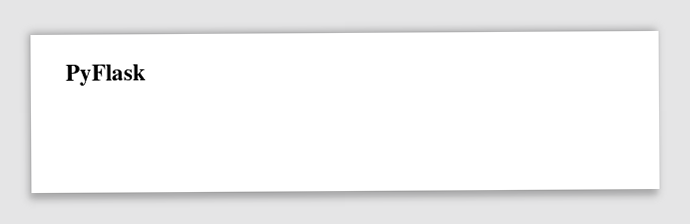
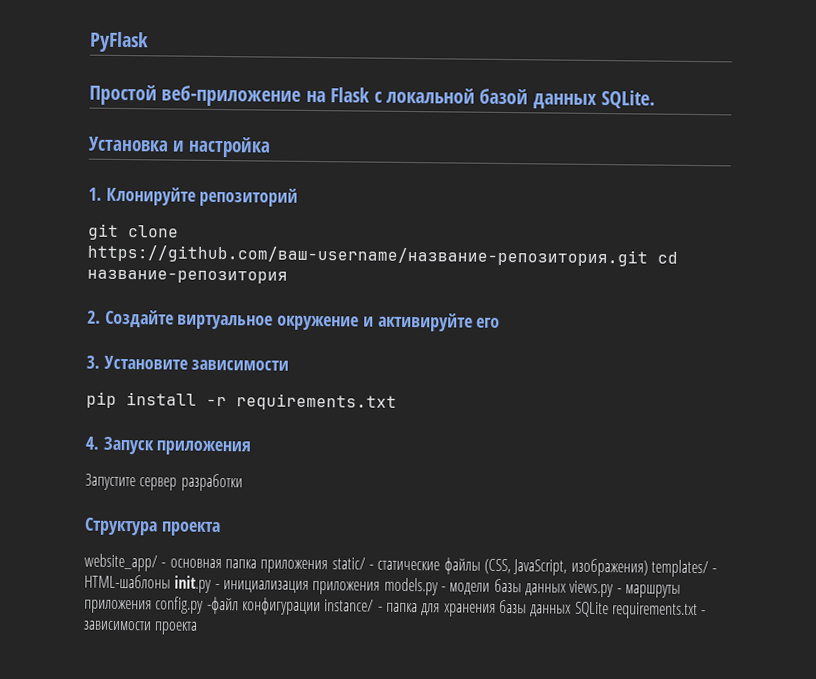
+ Простой веб-приложение на Flask с локальной базой данных SQLite.
+ Установка и настройка
+ 1. Клонируйте репозиторий
+ git clone https://github.com/ваш-username/название-репозитория.git cd название-репозитория
+ 2. Создайте виртуальное окружение и активируйте его
+ 3. Установите зависимости
+ pip install -r requirements.txt
+ 4. Запуск приложения
+ Запустите сервер разработки
+ Структура проекта
+ website_app/ - основная папка приложения static/ - статические файлы (CSS, JavaScript, изображения) templates/ - HTML-шаблоны init.py - инициализация приложения models.py - модели базы данных views.py - маршруты приложения config.py -файл конфигурации instance/ - папка для хранения базы данных SQLite requirements.txt - зависимости проекта

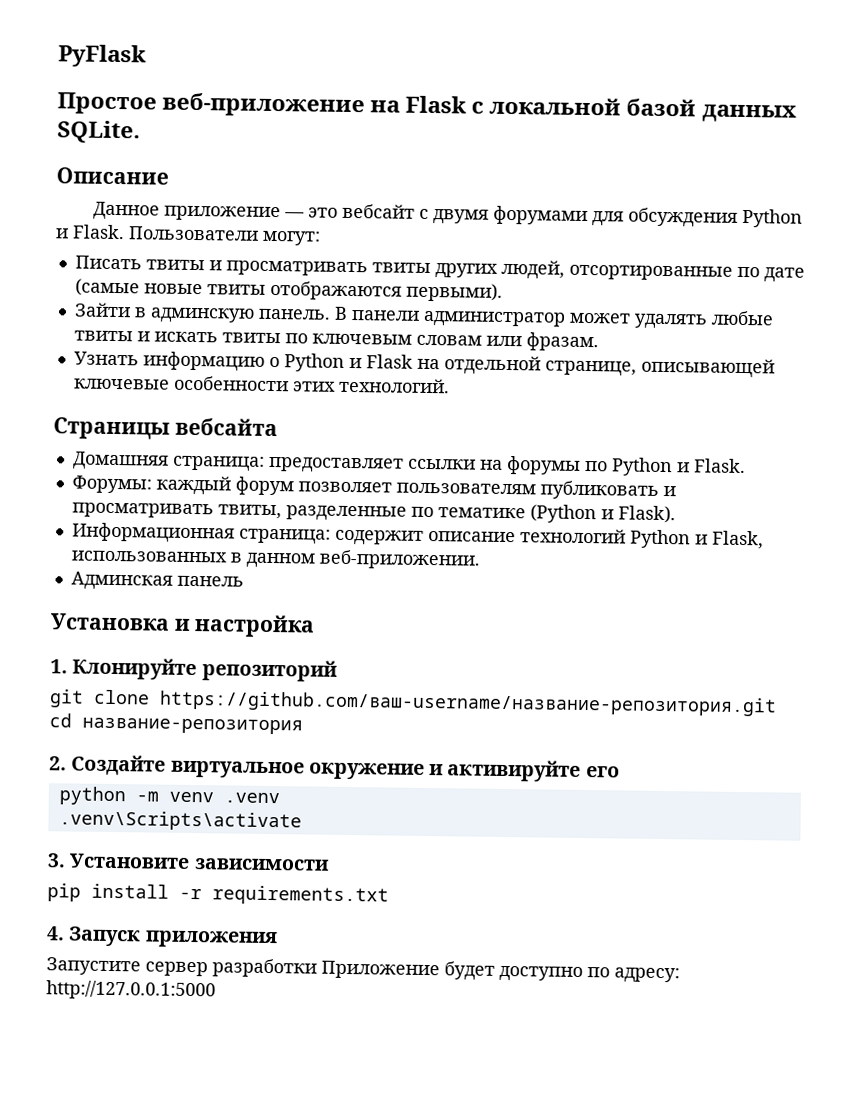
- Простой веб-приложение на Flask с локальной базой данных SQLite.
+ Простое веб-приложение на Flask с локальной базой данных SQLite.
+ Описание
+ Данное приложение — это вебсайт с двумя форумами для обсуждения Python и Flask. Пользователи могут:
+ Писать твиты и просматривать твиты других людей, отсортированные по дате (самые новые твиты отображаются первыми).
+ Зайти в админскую панель. В панели администратор может удалять любые твиты и искать твиты по ключевым словам или фразам.
+ Узнать информацию о Python и Flask на отдельной странице, описывающей ключевые особенности этих технологий.
+ Страницы вебсайта
+ Домашняя страница: предоставляет ссылки на форумы по Python и Flask.
+ Форумы: каждый форум позволяет пользователям публиковать и просматривать твиты, разделенные по тематике (Python и Flask).
+ Информационная страница: содержит описание технологий Python и Flask, использованных в данном веб-приложении.
+ Админская панель
+ python -m venv .venv
+ .venv\Scripts\activate
- Запустите сервер разработки
- Структура проекта
- website_app/ - основная папка приложения static/ - статические файлы (CSS, JavaScript, изображения) templates/ - HTML-шаблоны init.py - инициализация приложения models.py - модели базы данных views.py - маршруты приложения config.py -файл конфигурации instance/ - папка для хранения базы данных SQLite requirements.txt - зависимости проекта
+ Запустите сервер разработки Приложение будет доступно по адресу: http://127.0.0.1:5000

